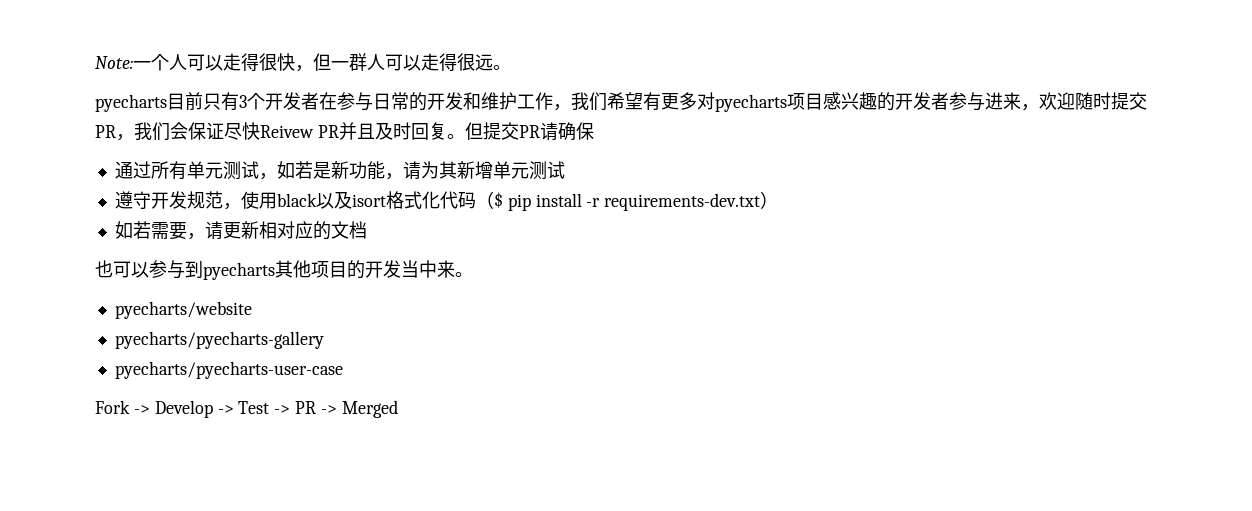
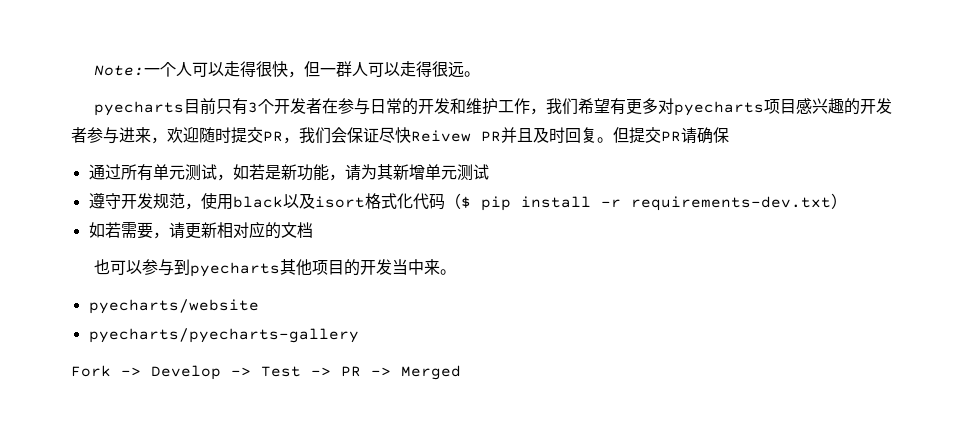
- pyecharts/pyecharts-user-case

